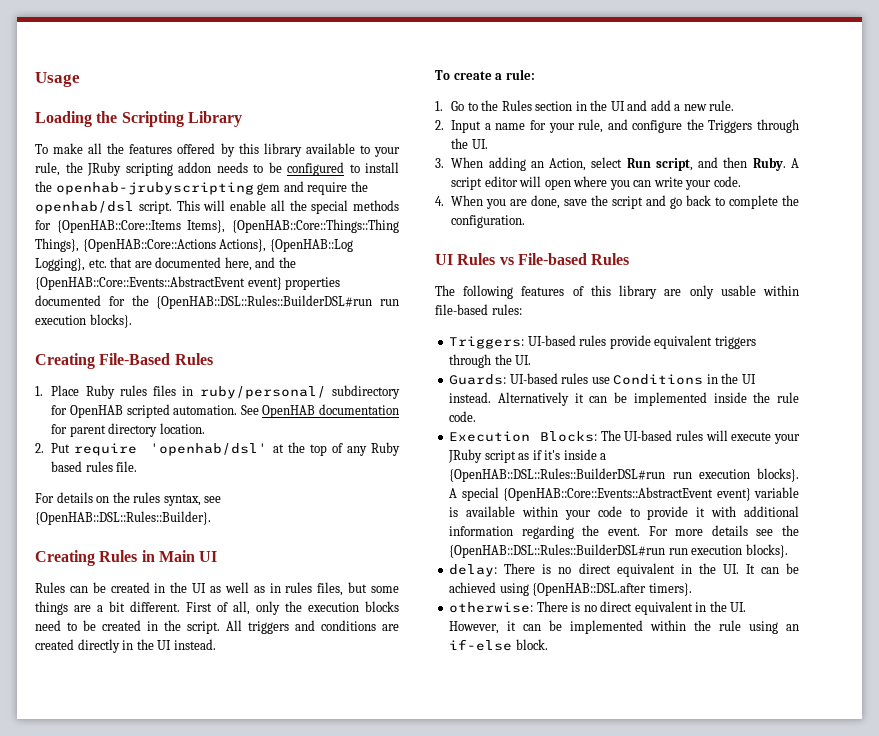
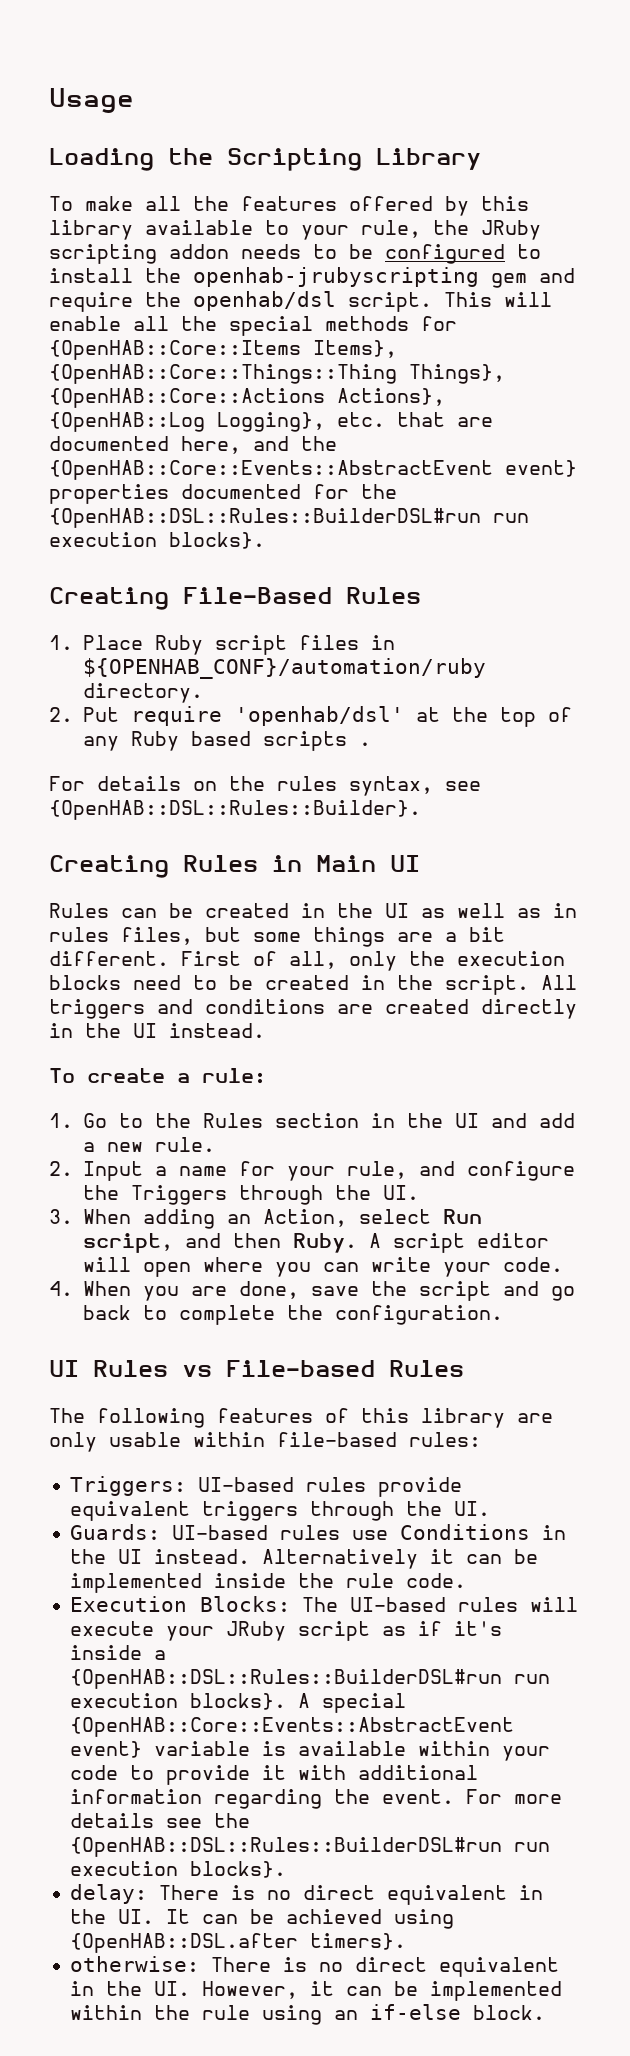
- 1. Place Ruby rules files in ruby/personal/ subdirectory for OpenHAB scripted automation. See OpenHAB documentation for parent directory location.
+ 1. Place Ruby script files in ${OPENHAB_CONF}/automation/ruby directory.
- 2. Put require 'openhab/dsl' at the top of any Ruby based rules file.
+ 2. Put require 'openhab/dsl' at the top of any Ruby based scripts .

